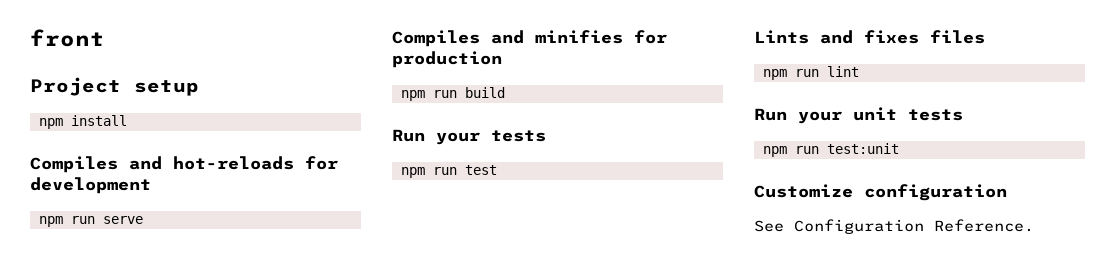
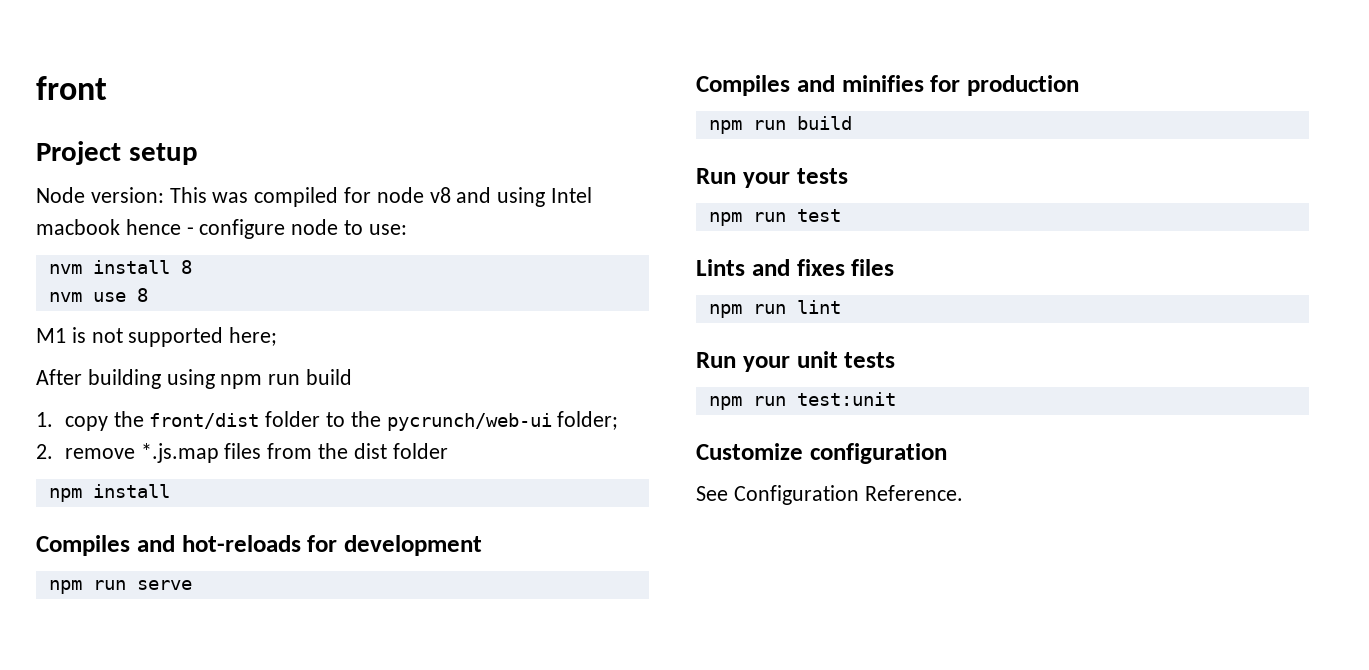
+ Node version: This was compiled for node v8 and using Intel macbook hence - configure node to use:
+ nvm install 8
+ nvm use 8
+ M1 is not supported here;
+ After building using npm run build
+ 1. copy the front/dist folder to the pycrunch/web-ui folder;
+ 2. remove *.js.map files from the dist folder

